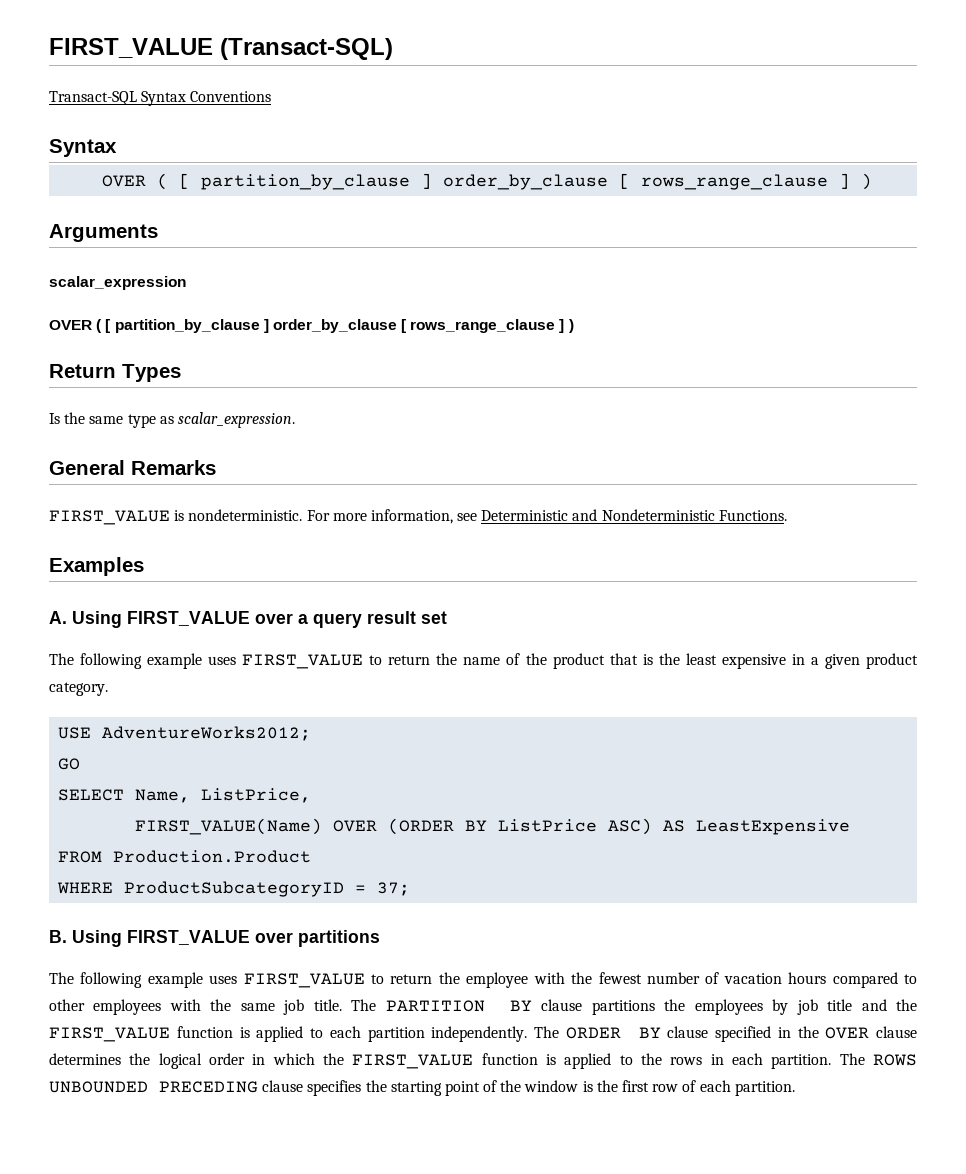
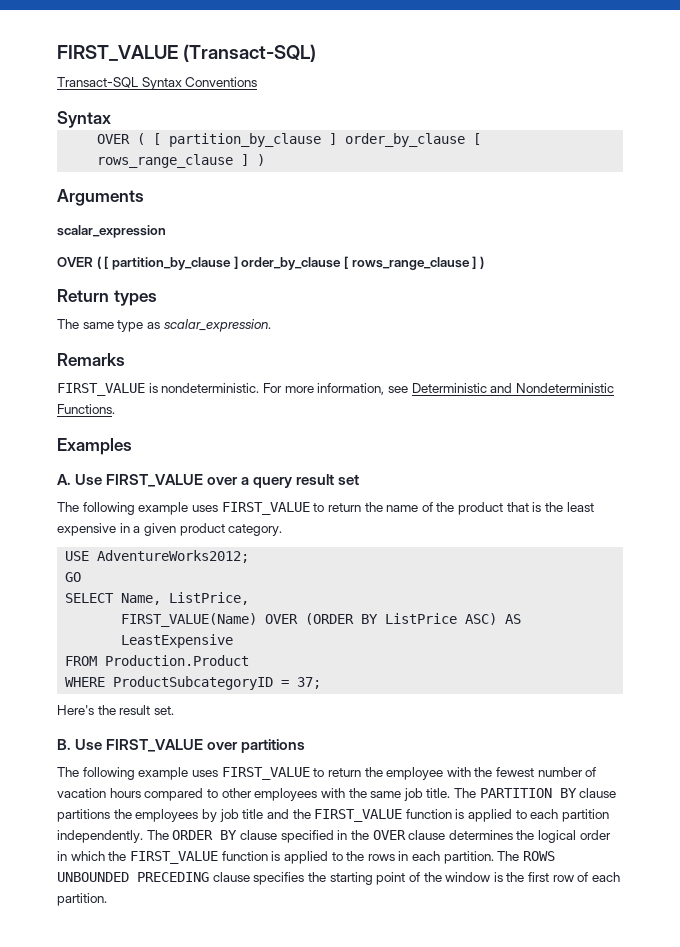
- Return Types
- Is the same type as scalar_expression.
+ Return types
+ The same type as scalar_expression.
- General Remarks
+ Remarks
- A. Using FIRST_VALUE over a query result set
+ A. Use FIRST_VALUE over a query result set
+ Here's the result set.
- B. Using FIRST_VALUE over partitions
+ B. Use FIRST_VALUE over partitions

